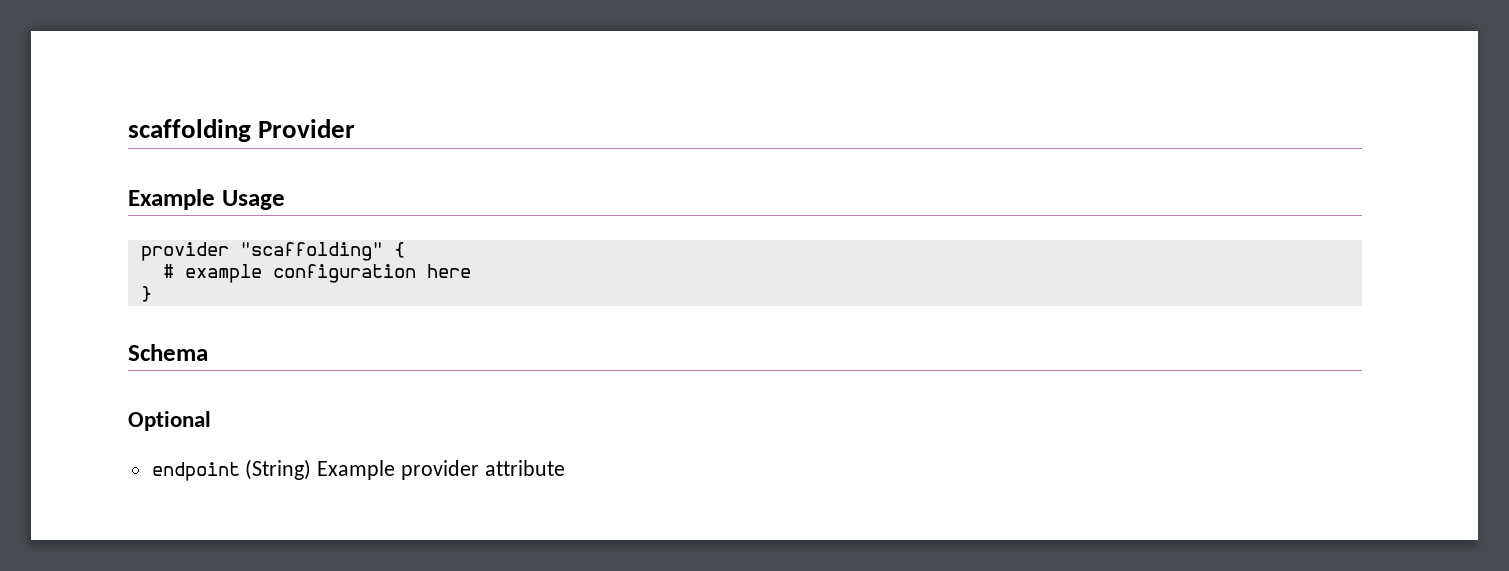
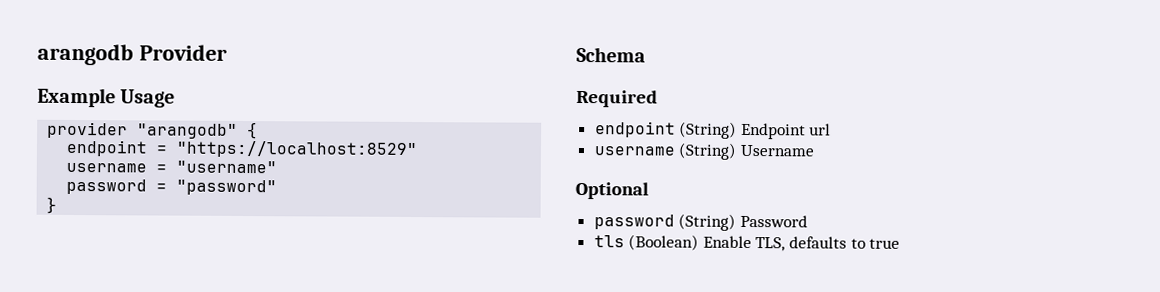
- scaffolding Provider
+ arangodb Provider
- provider "scaffolding" {
+ provider "arangodb" {
- # example configuration here
+ endpoint = "https://localhost:8529"
+ username = "username"
+ password = "password"
- Optional
+ Required
- endpoint (String) Example provider attribute
+ endpoint (String) Endpoint url
+ username (String) Username
+ Optional
+ password (String) Password
+ tls (Boolean) Enable TLS, defaults to true

